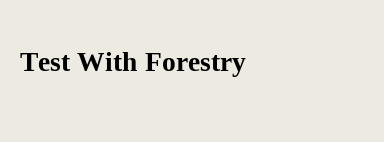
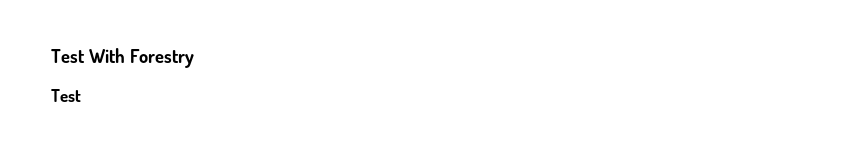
  Test With Forestry
+ Test

